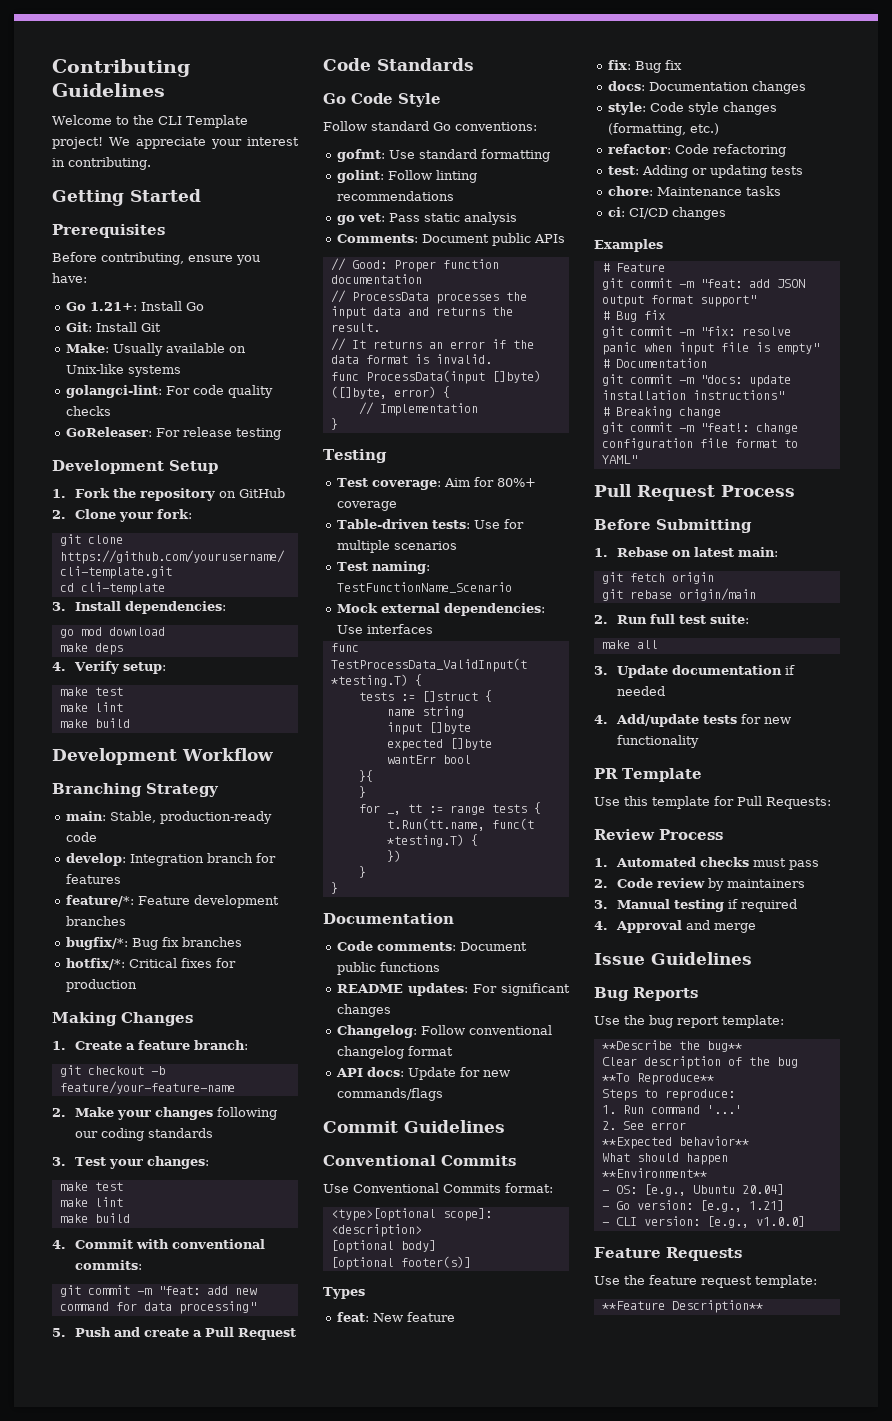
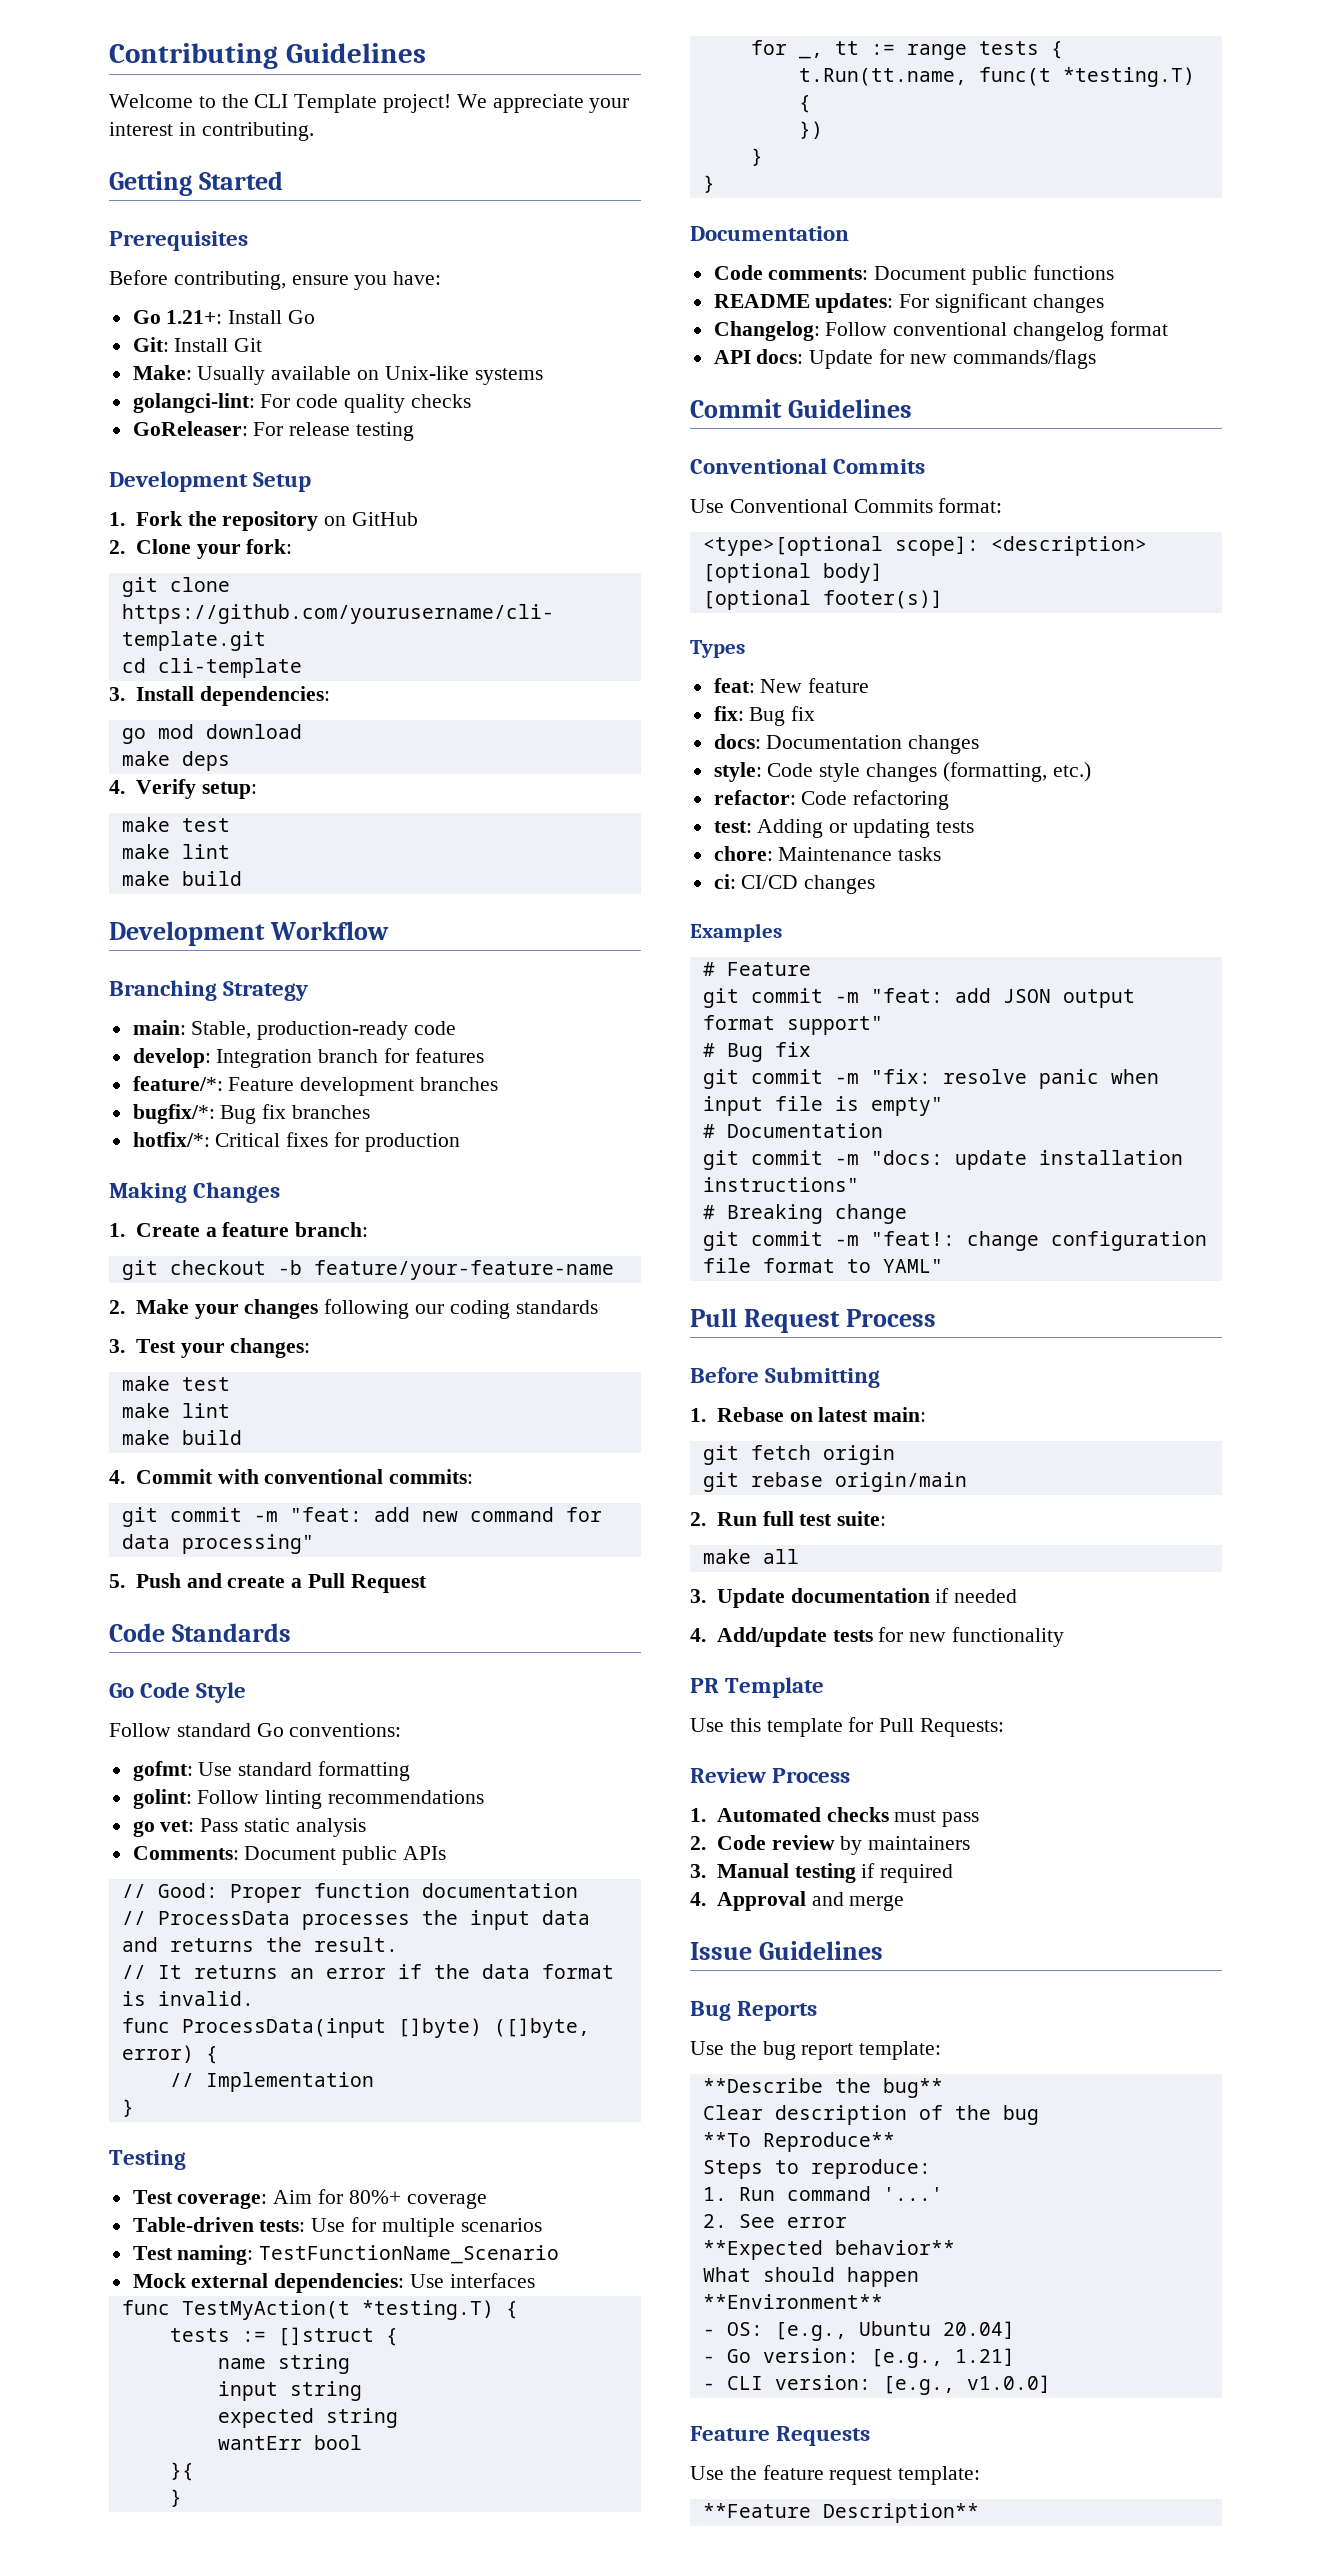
- func TestProcessData_ValidInput(t *testing.T) {
+ func TestMyAction(t *testing.T) {
- input []byte
+ input string
- expected []byte
+ expected string

